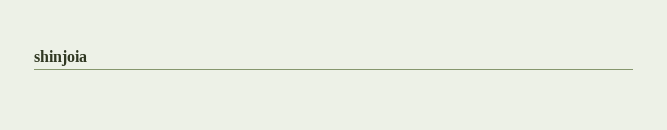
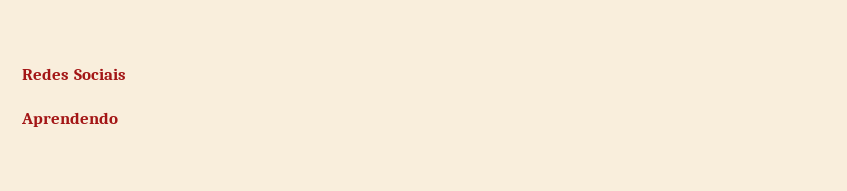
- shinjoia
+ Redes Sociais
+ Aprendendo

